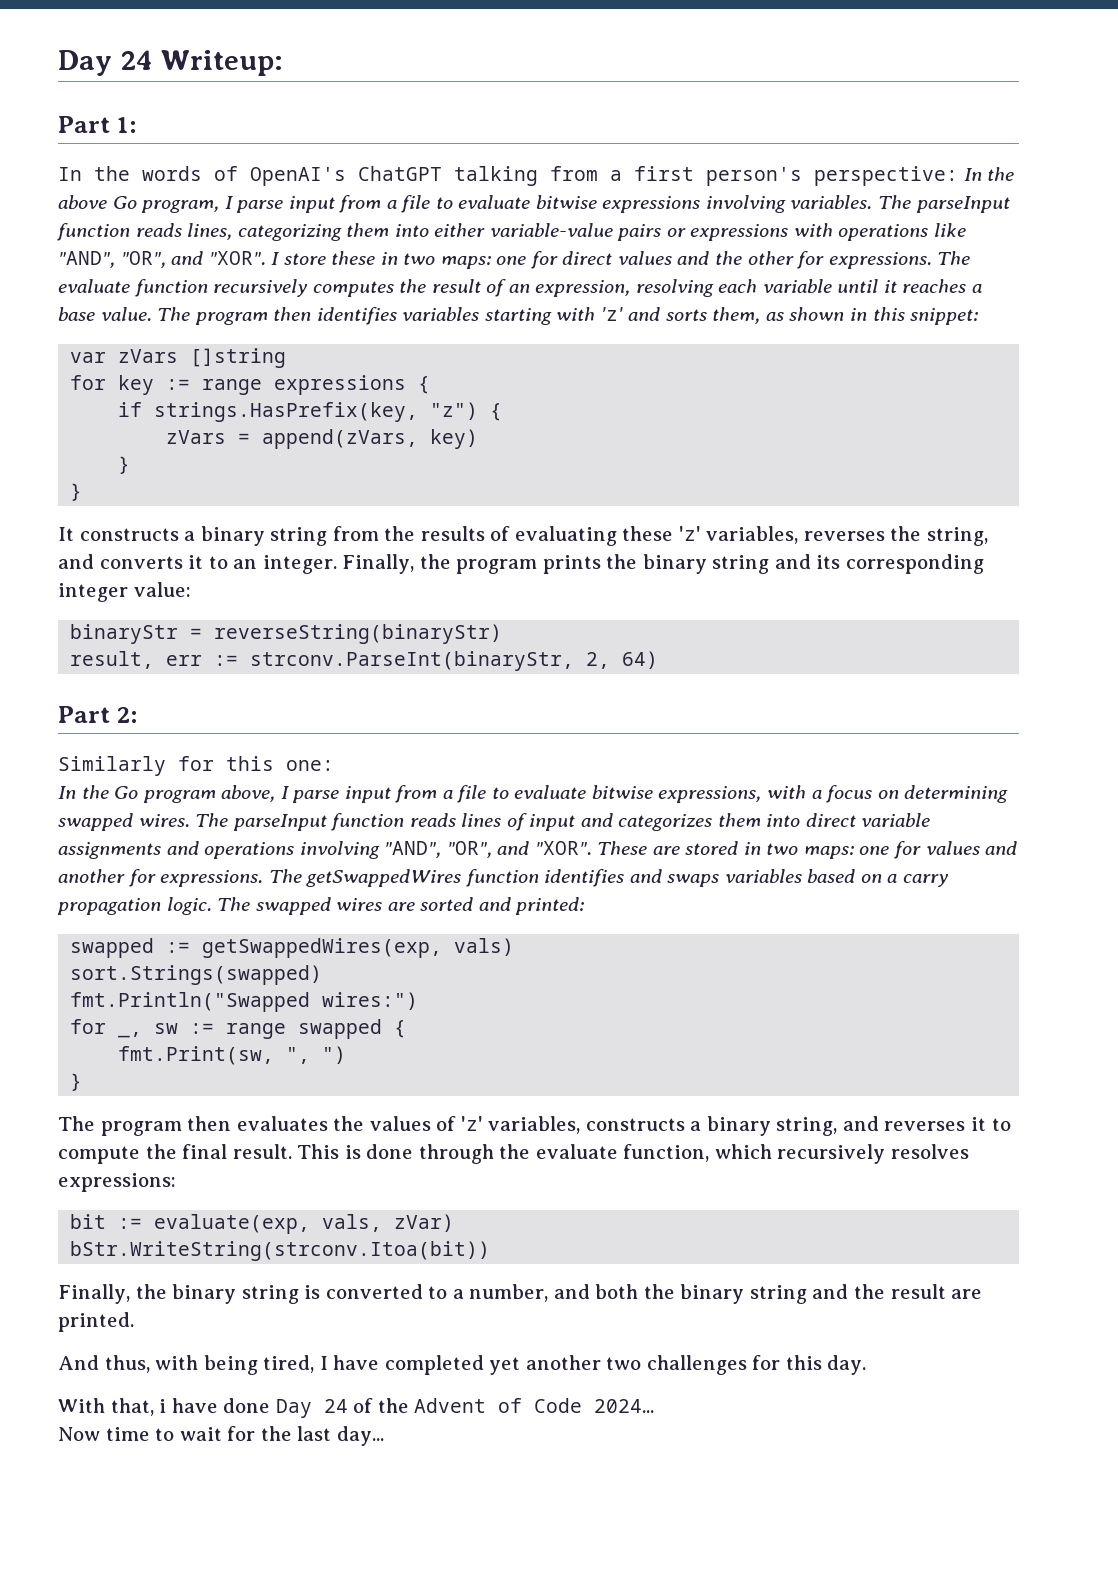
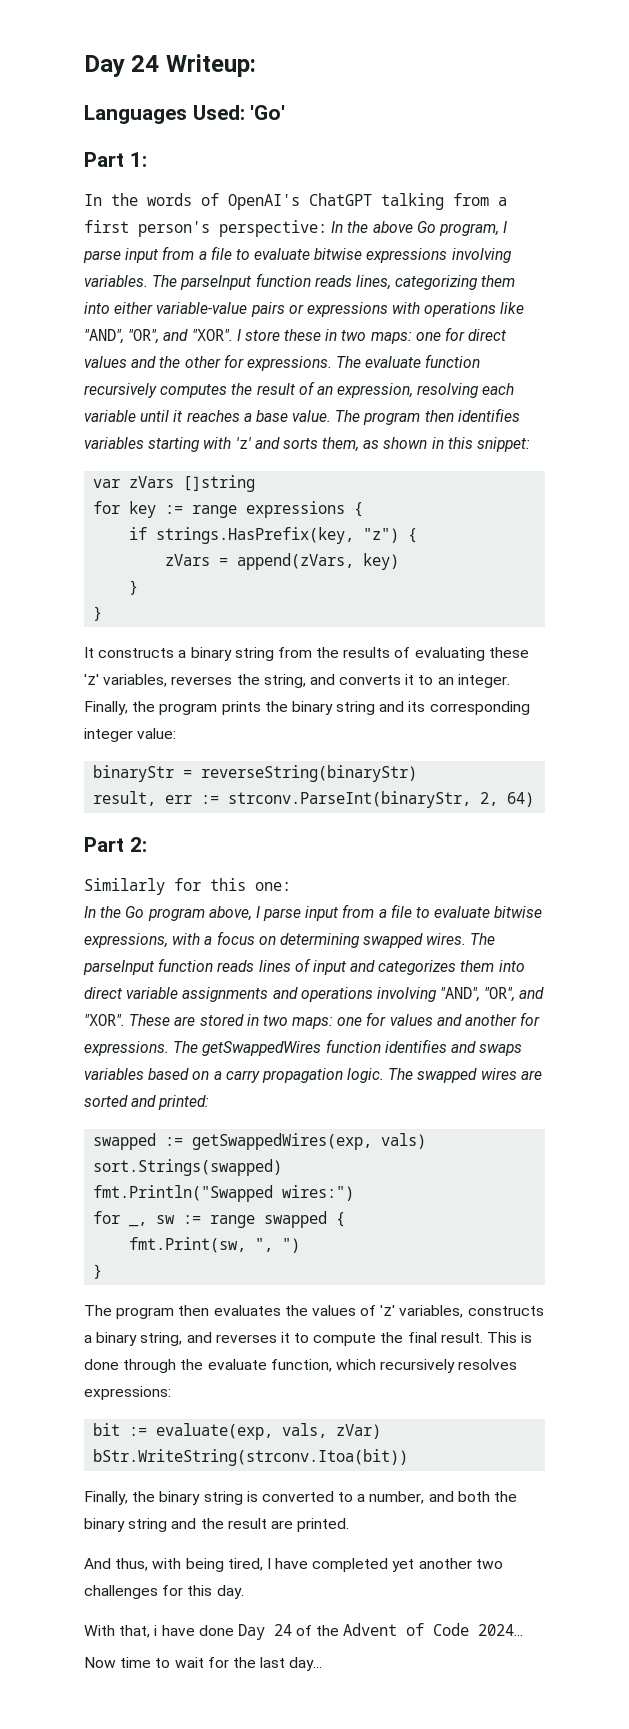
+ Languages Used: 'Go'

